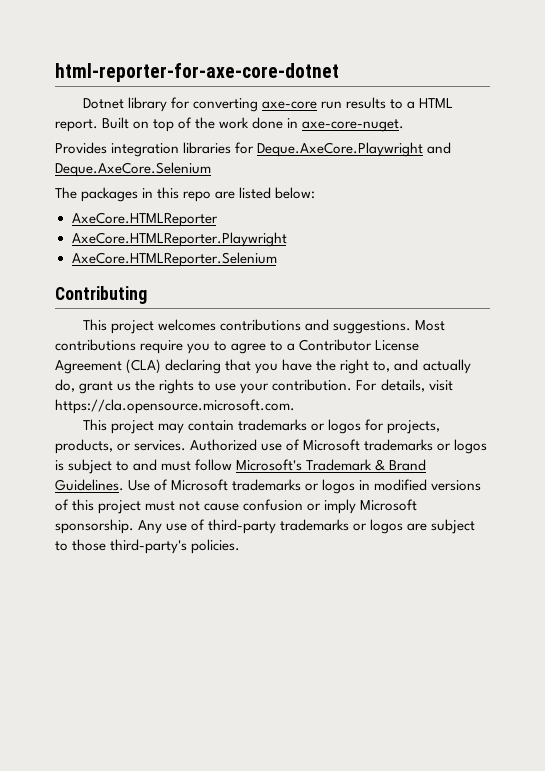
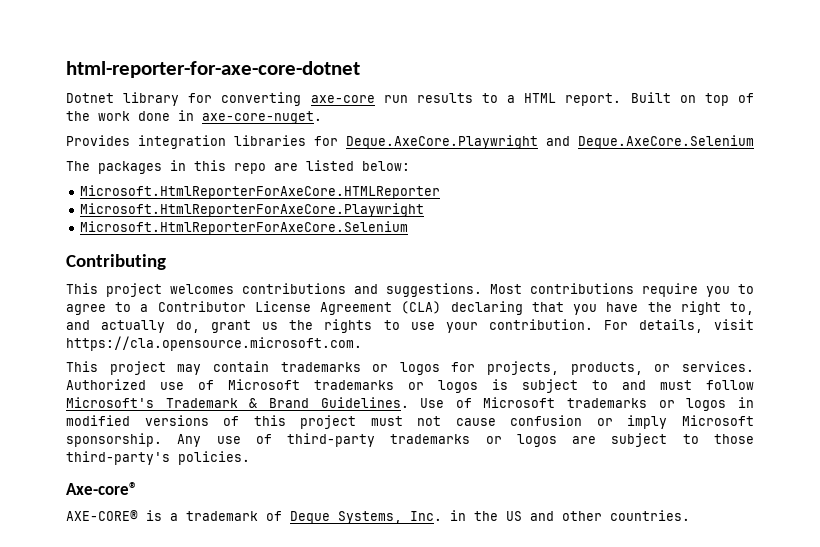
- AxeCore.HTMLReporter
- AxeCore.HTMLReporter.Playwright
- AxeCore.HTMLReporter.Selenium
+ Microsoft.HtmlReporterForAxeCore.HTMLReporter
+ Microsoft.HtmlReporterForAxeCore.Playwright
+ Microsoft.HtmlReporterForAxeCore.Selenium
+ Axe-core®
+ AXE-CORE® is a trademark of Deque Systems, Inc. in the US and other countries.

